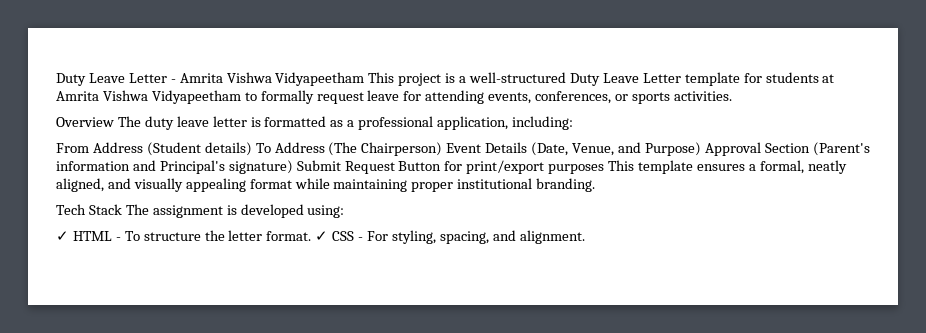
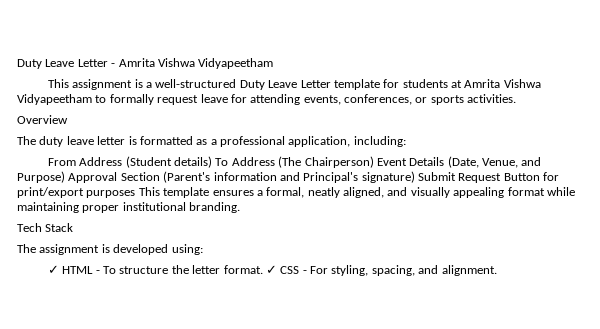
- Duty Leave Letter - Amrita Vishwa Vidyapeetham This project is a well-structured Duty Leave Letter template for students at Amrita Vishwa Vidyapeetham to formally request leave for attending events, conferences, or sports activities.
+ Duty Leave Letter - Amrita Vishwa Vidyapeetham
+ This assignment is a well-structured Duty Leave Letter template for students at Amrita Vishwa Vidyapeetham to formally request leave for attending events, conferences, or sports activities.
- Overview The duty leave letter is formatted as a professional application, including:
+ Overview
+ The duty leave letter is formatted as a professional application, including:
- Tech Stack The assignment is developed using:
+ Tech Stack
+ The assignment is developed using:

